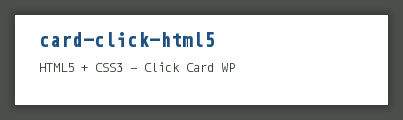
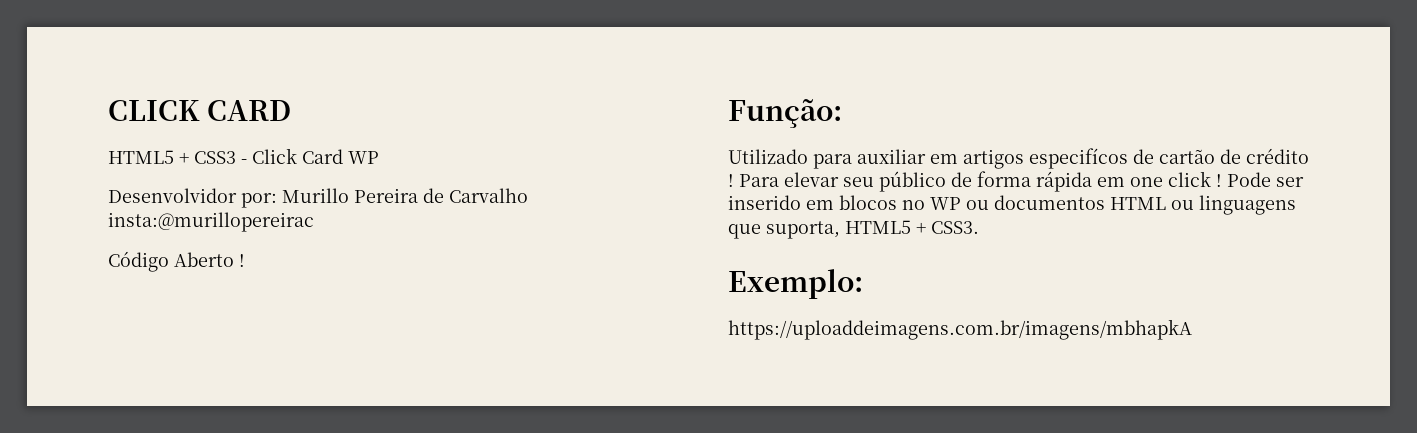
- card-click-html5
+ CLICK CARD
+ Desenvolvidor por: Murillo Pereira de Carvalho insta:@murillopereirac
+ Código Aberto !
+ Função:
+ Utilizado para auxiliar em artigos especifícos de cartão de crédito ! Para elevar seu público de forma rápida em one click ! Pode ser inserido em blocos no WP ou documentos HTML ou linguagens que suporta, HTML5 + CSS3.
+ Exemplo:
+ https://uploaddeimagens.com.br/imagens/mbhapkA

